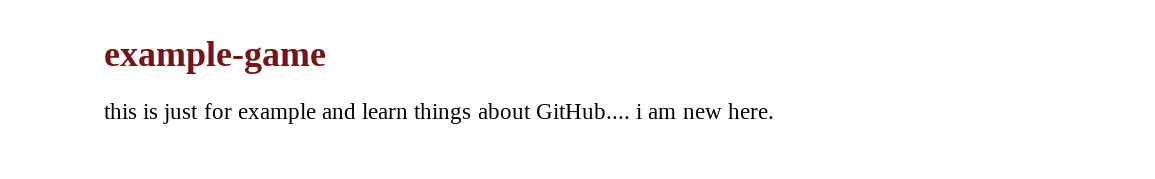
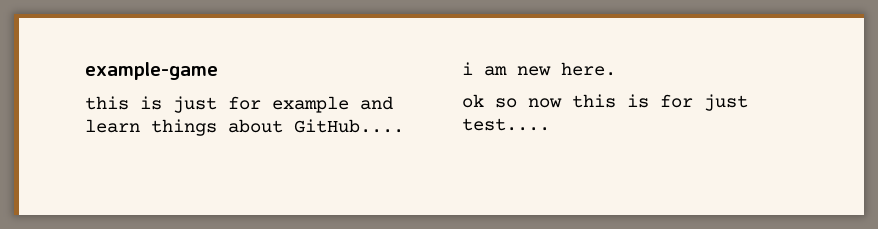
+ ok so now this is for just test....

